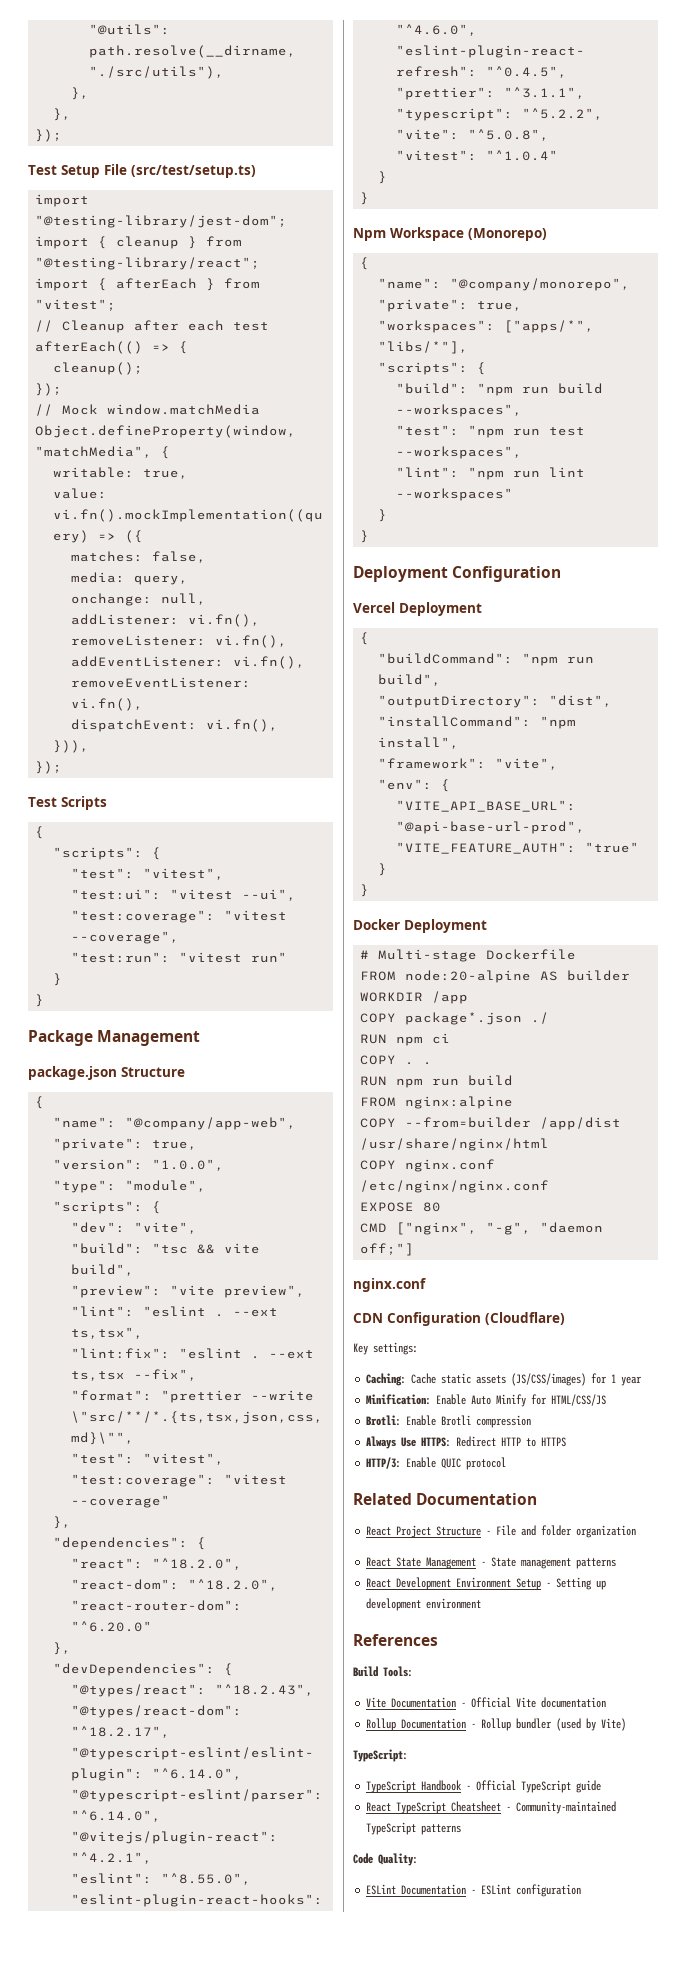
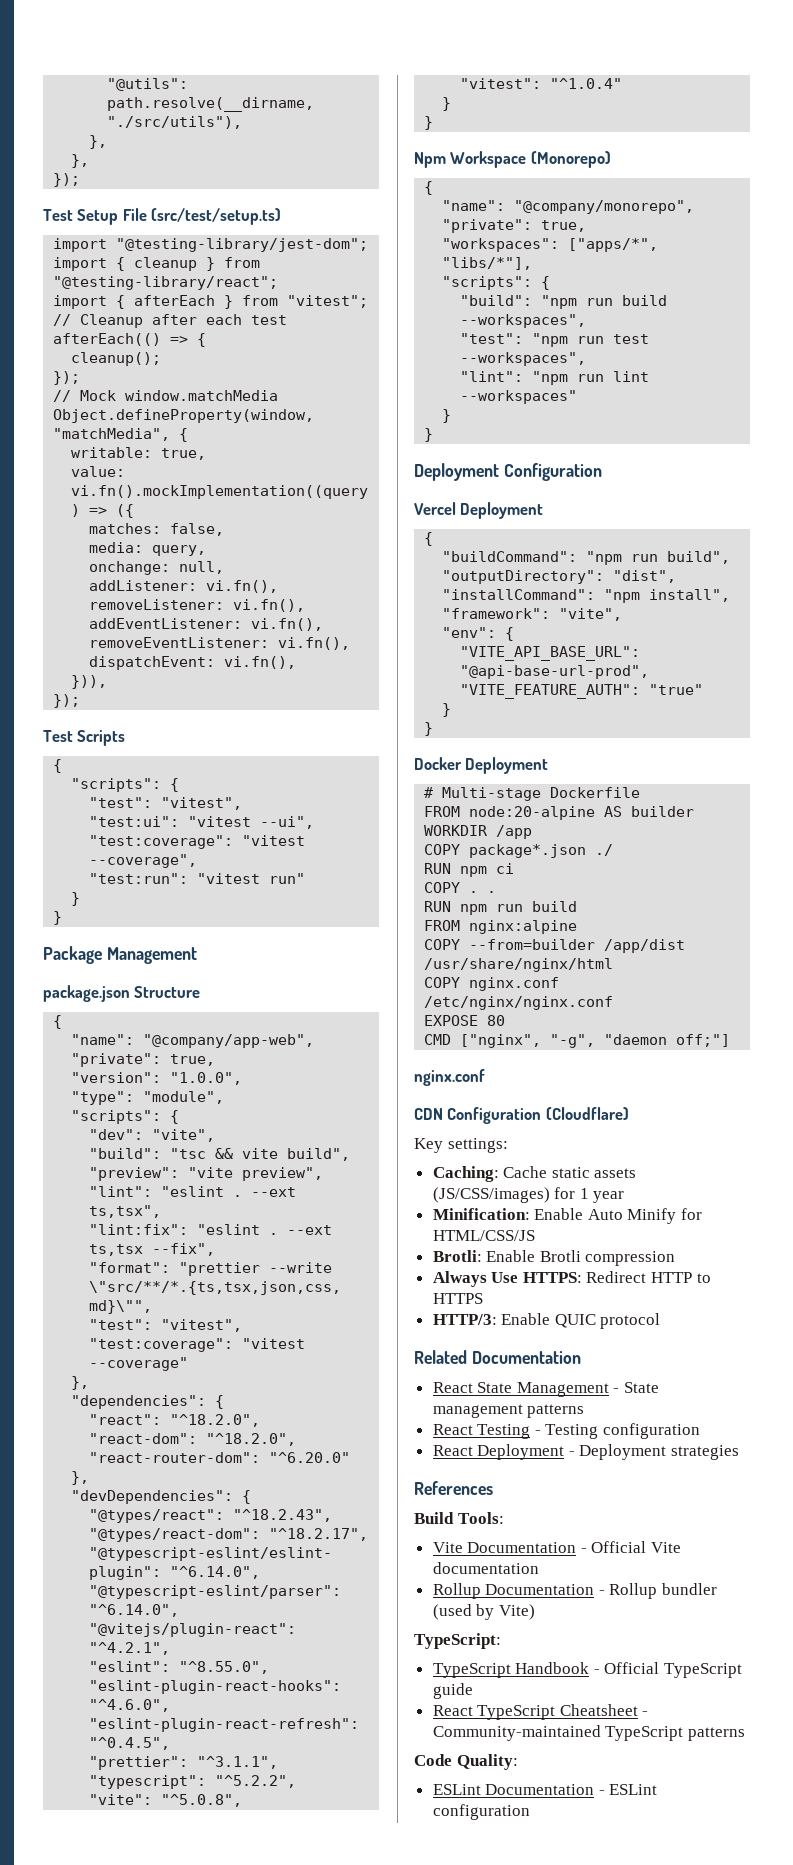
- React Project Structure - File and folder organization
- React Development Environment Setup - Setting up development environment
+ React Testing - Testing configuration
+ React Deployment - Deployment strategies

